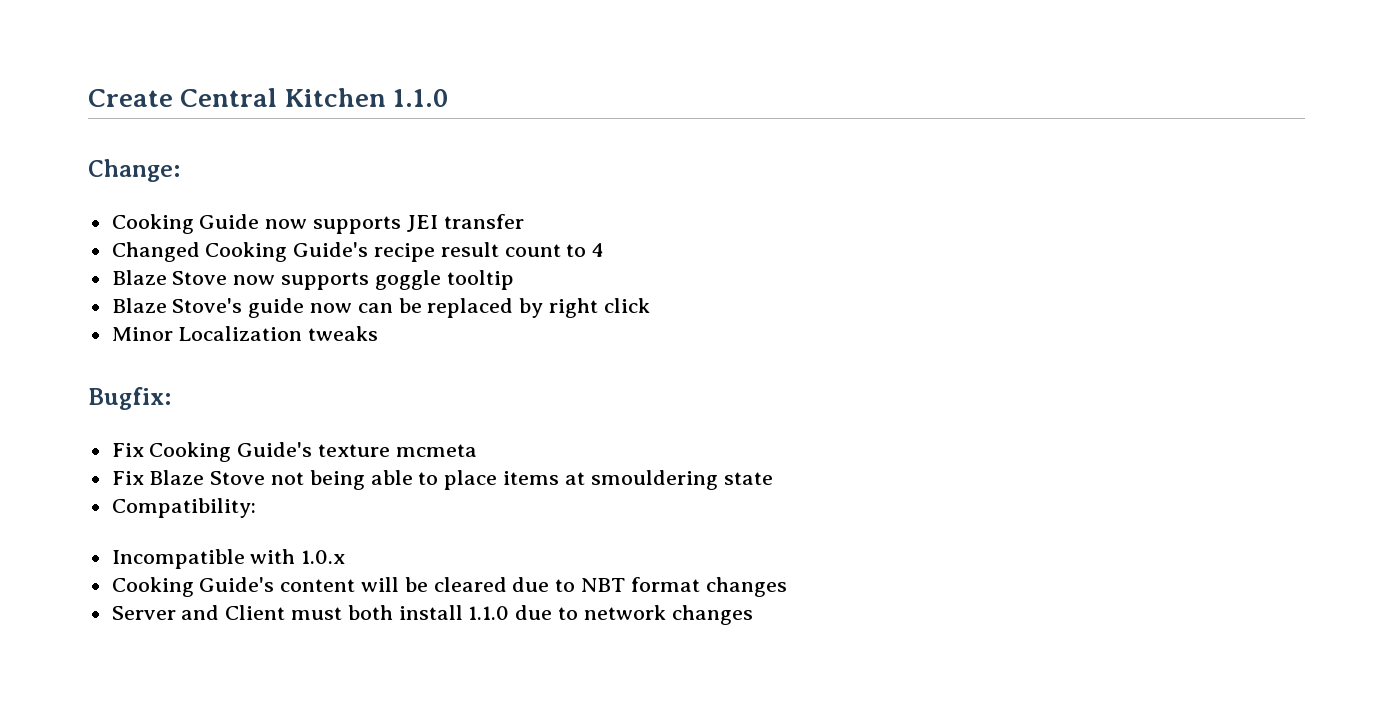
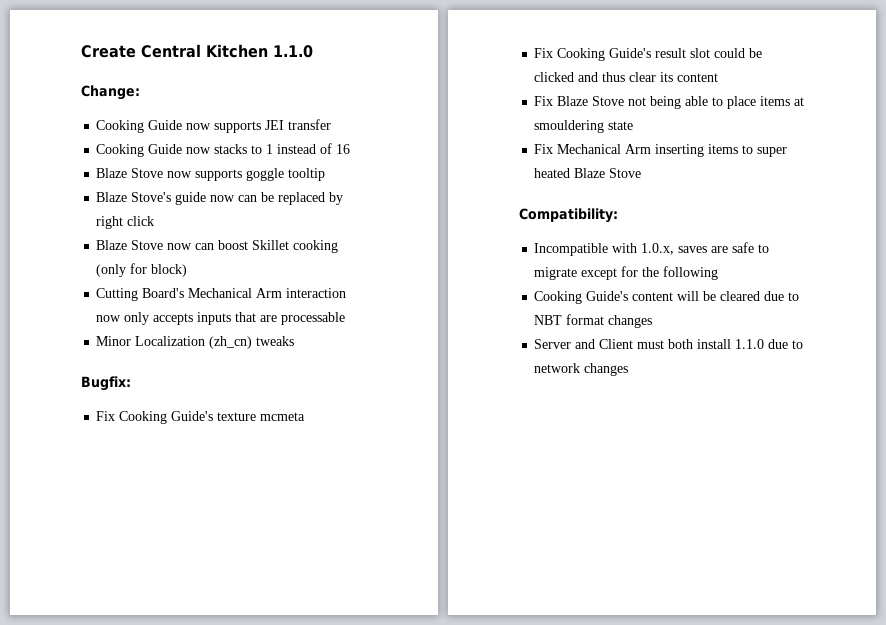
- Changed Cooking Guide's recipe result count to 4
+ Cooking Guide now stacks to 1 instead of 16
+ Blaze Stove now can boost Skillet cooking (only for block)
+ Cutting Board's Mechanical Arm interaction now only accepts inputs that are processable
- Minor Localization tweaks
+ Minor Localization (zh_cn) tweaks
+ Fix Cooking Guide's result slot could be clicked and thus clear its content
+ Fix Mechanical Arm inserting items to super heated Blaze Stove
  Compatibility:
- Incompatible with 1.0.x
+ Incompatible with 1.0.x, saves are safe to migrate except for the following

